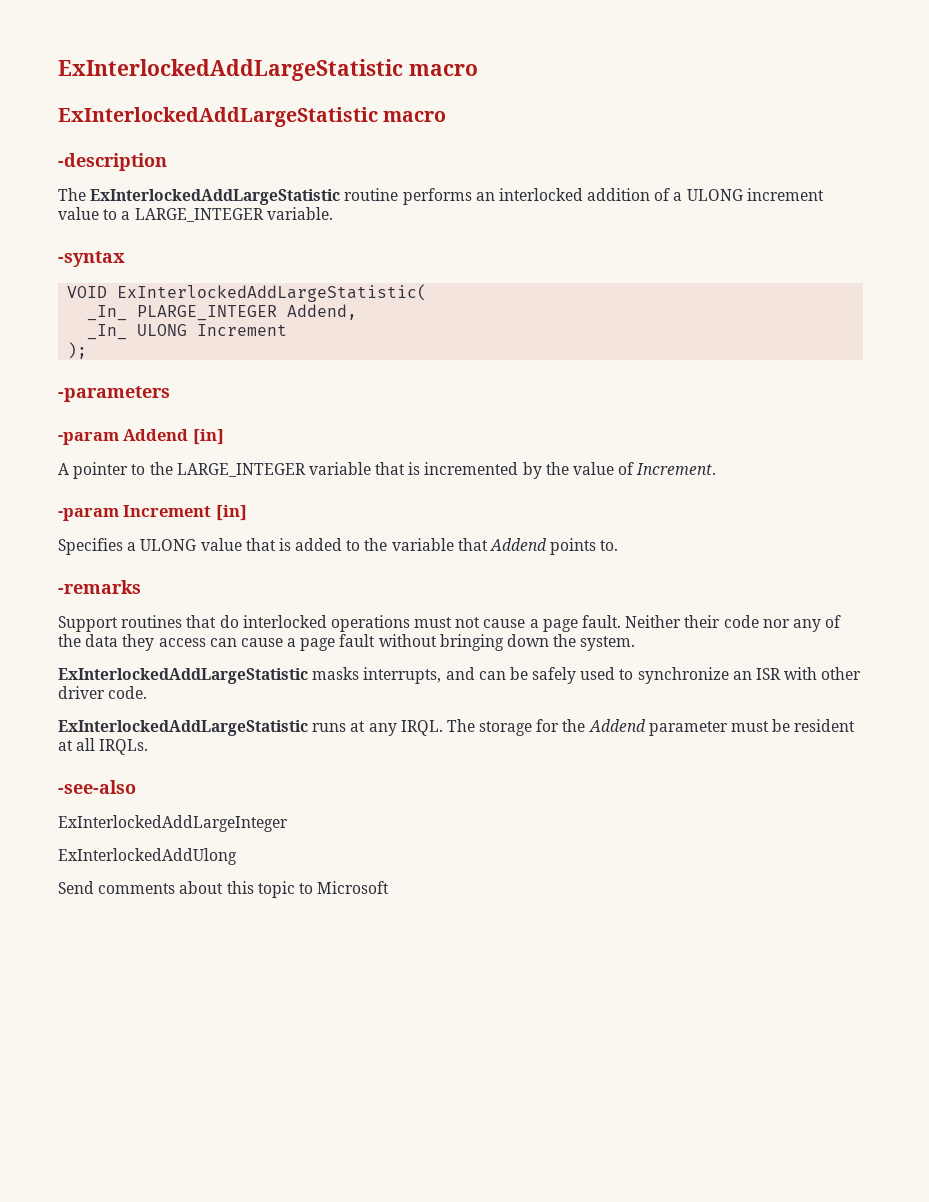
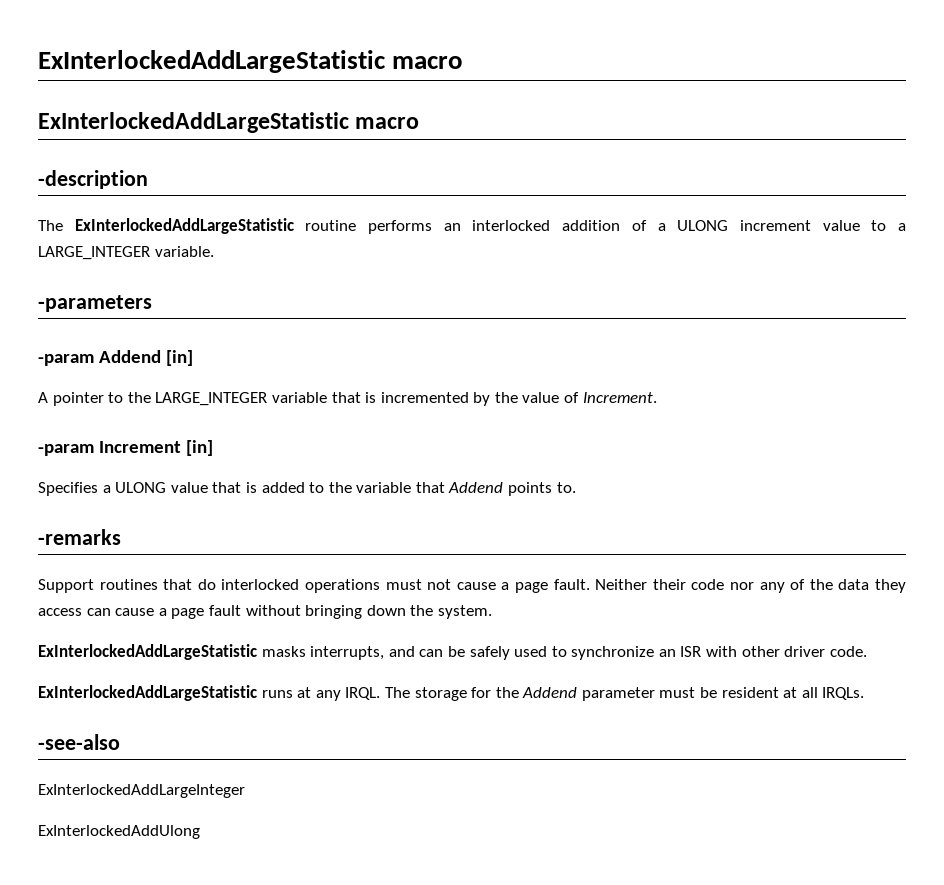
- -syntax
- VOID ExInterlockedAddLargeStatistic(
- _In_ PLARGE_INTEGER Addend,
- _In_ ULONG Increment
- );
- Send comments about this topic to Microsoft

